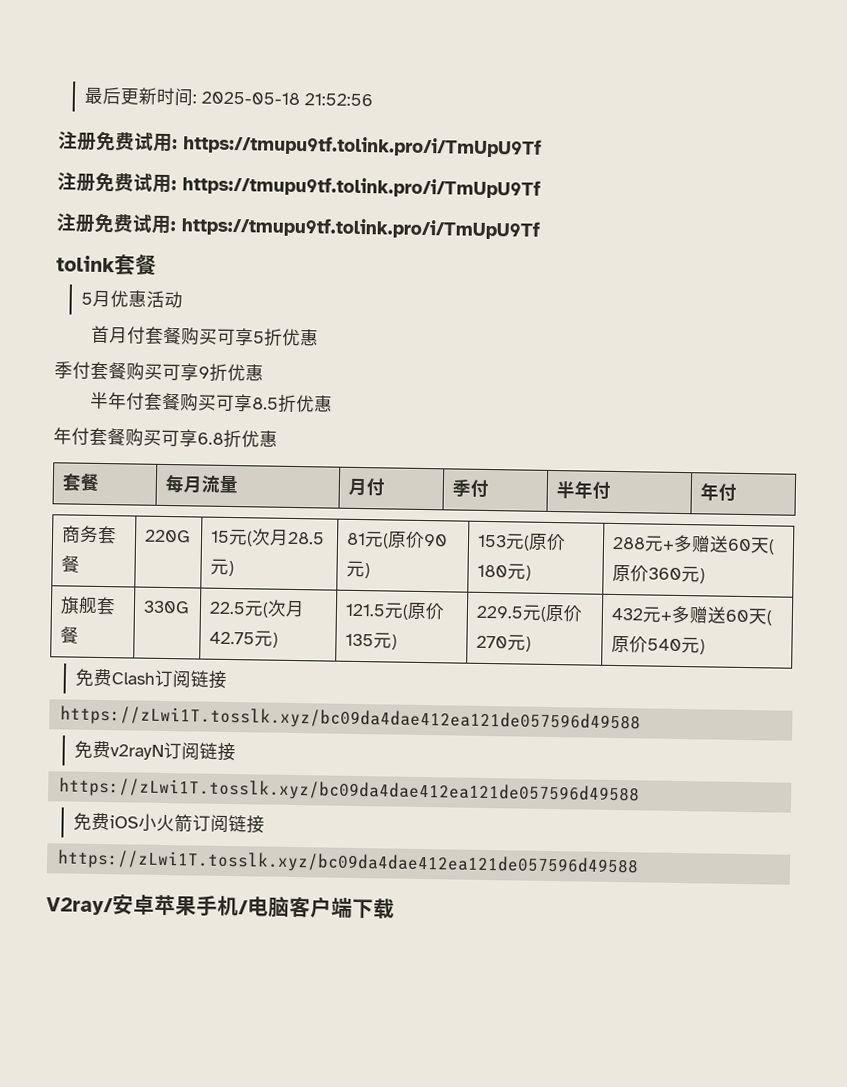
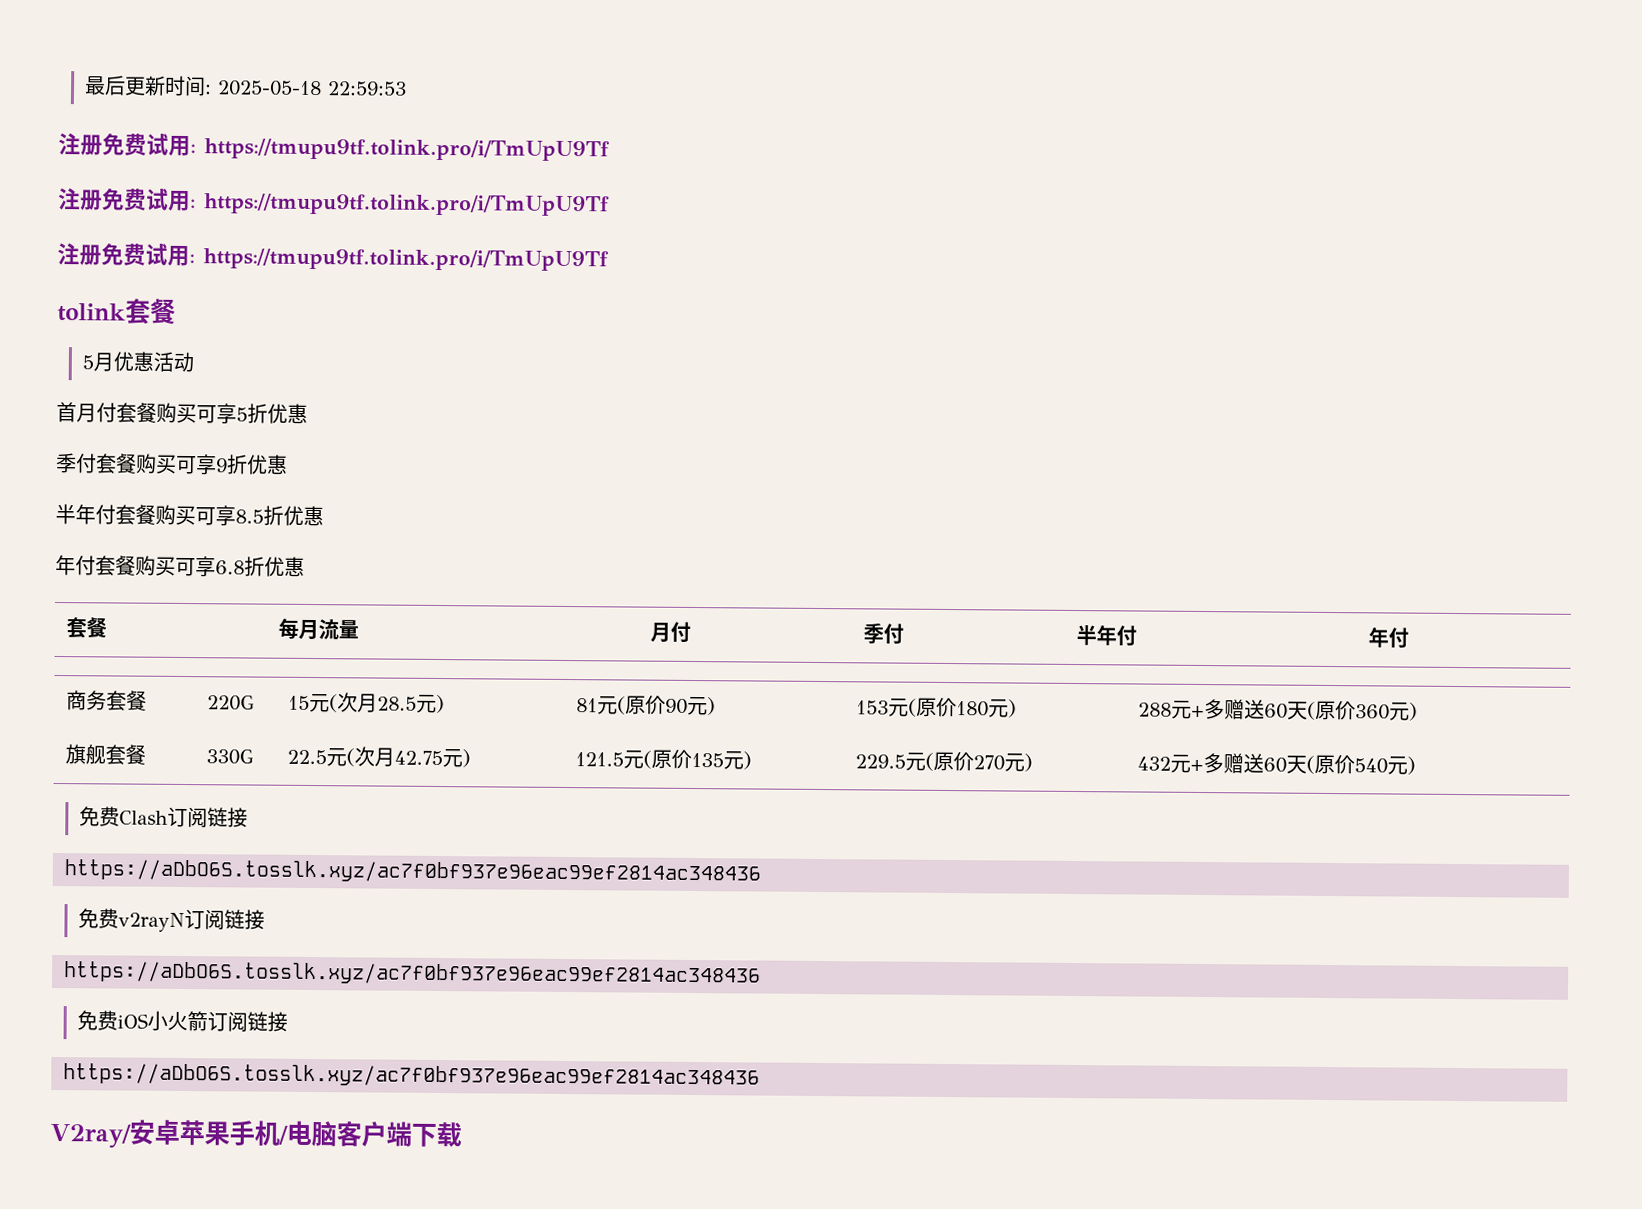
- 最后更新时间: 2025-05-18 21:52:56
+ 最后更新时间: 2025-05-18 22:59:53
  免费Clash订阅链接
- https://zLwi1T.tosslk.xyz/bc09da4dae412ea121de057596d49588
+ https://aDbO6S.tosslk.xyz/ac7f0bf937e96eac99ef2814ac348436
  免费v2rayN订阅链接
- https://zLwi1T.tosslk.xyz/bc09da4dae412ea121de057596d49588
+ https://aDbO6S.tosslk.xyz/ac7f0bf937e96eac99ef2814ac348436
  免费iOS小火箭订阅链接
- https://zLwi1T.tosslk.xyz/bc09da4dae412ea121de057596d49588
+ https://aDbO6S.tosslk.xyz/ac7f0bf937e96eac99ef2814ac348436

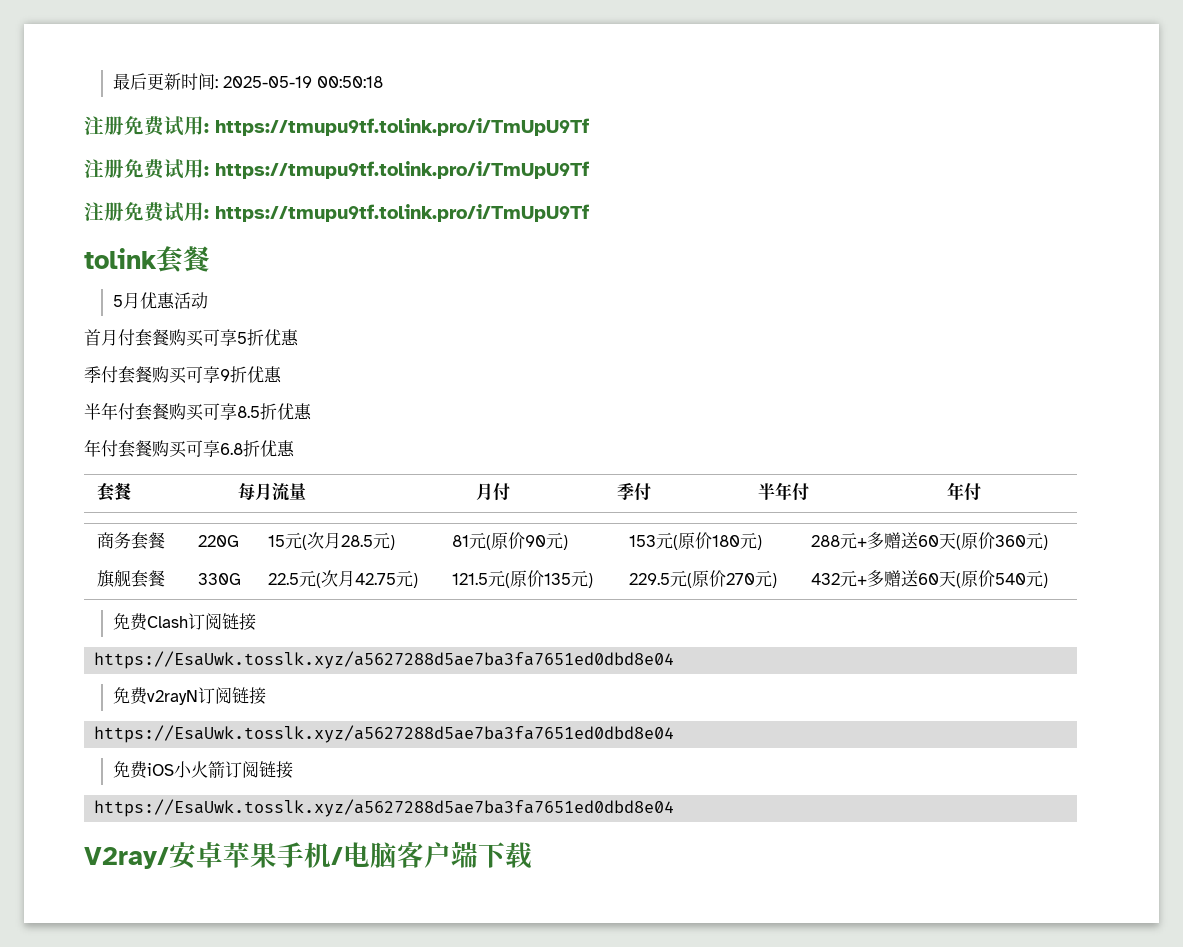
- 最后更新时间: 2025-05-18 22:59:53
+ 最后更新时间: 2025-05-19 00:50:18
  免费Clash订阅链接
- https://aDbO6S.tosslk.xyz/ac7f0bf937e96eac99ef2814ac348436
+ https://EsaUwk.tosslk.xyz/a5627288d5ae7ba3fa7651ed0dbd8e04
  免费v2rayN订阅链接
- https://aDbO6S.tosslk.xyz/ac7f0bf937e96eac99ef2814ac348436
+ https://EsaUwk.tosslk.xyz/a5627288d5ae7ba3fa7651ed0dbd8e04
  免费iOS小火箭订阅链接
- https://aDbO6S.tosslk.xyz/ac7f0bf937e96eac99ef2814ac348436
+ https://EsaUwk.tosslk.xyz/a5627288d5ae7ba3fa7651ed0dbd8e04

